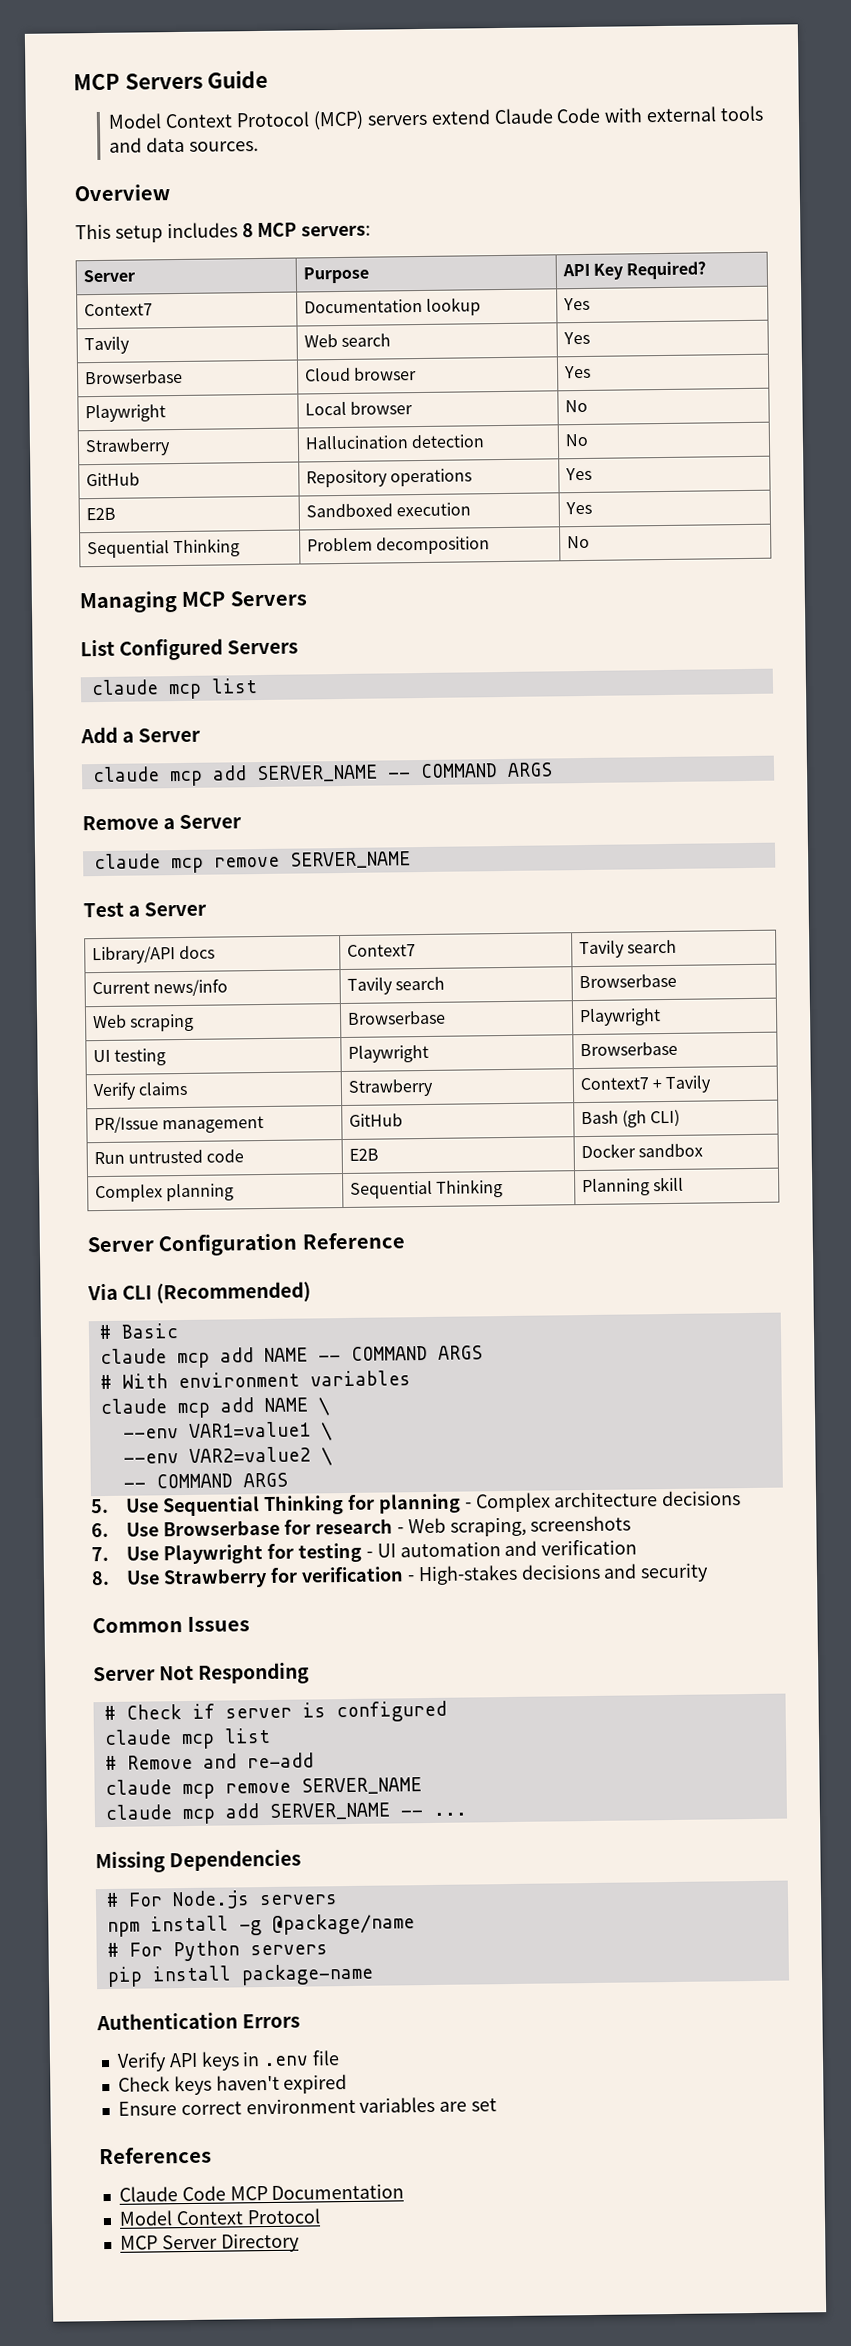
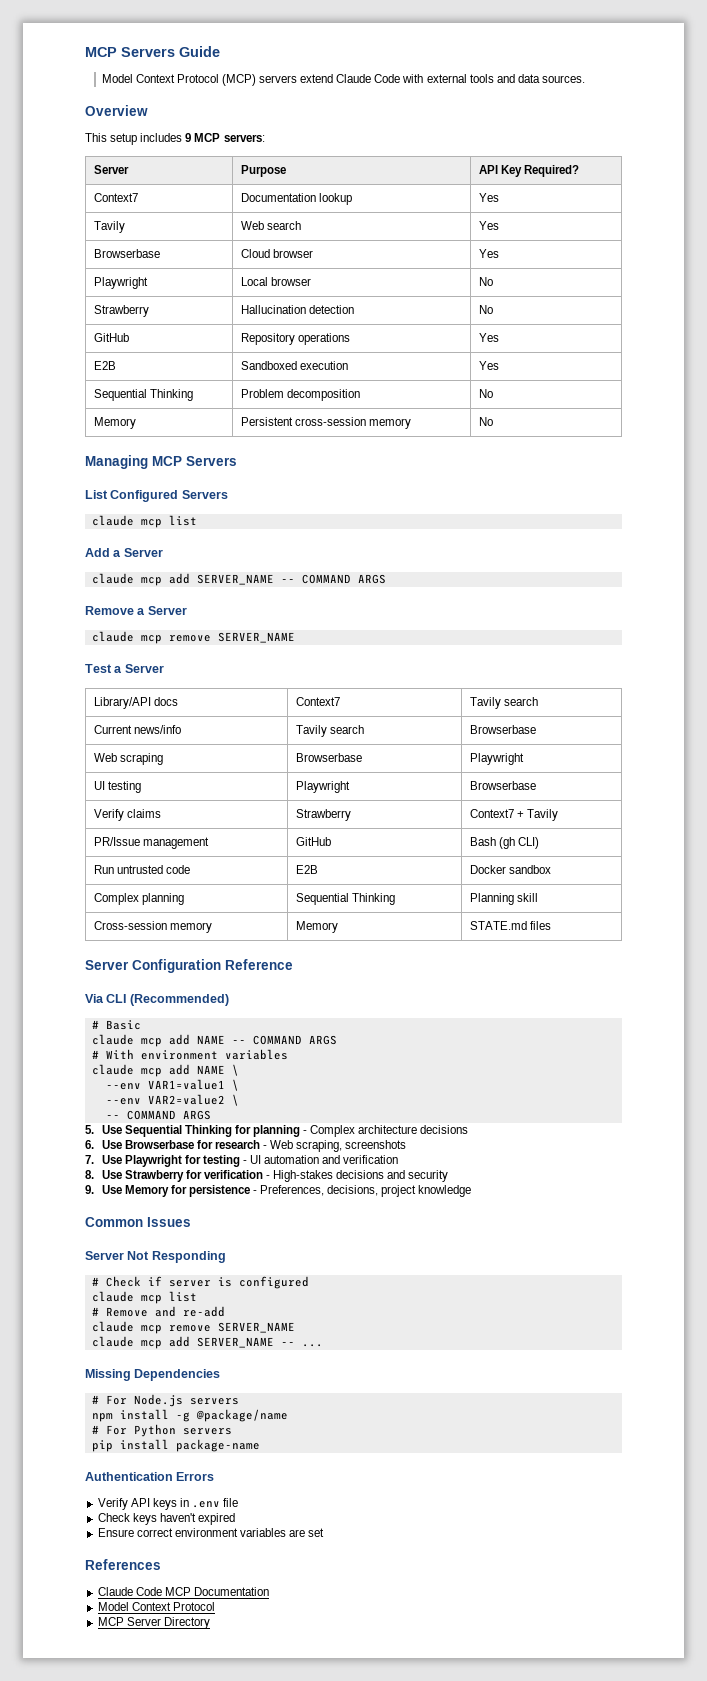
- This setup includes 8 MCP servers:
+ This setup includes 9 MCP servers:
+ Memory | Persistent cross-session memory | No
+ Cross-session memory | Memory | STATE.md files
+ 9. Use Memory for persistence - Preferences, decisions, project knowledge

